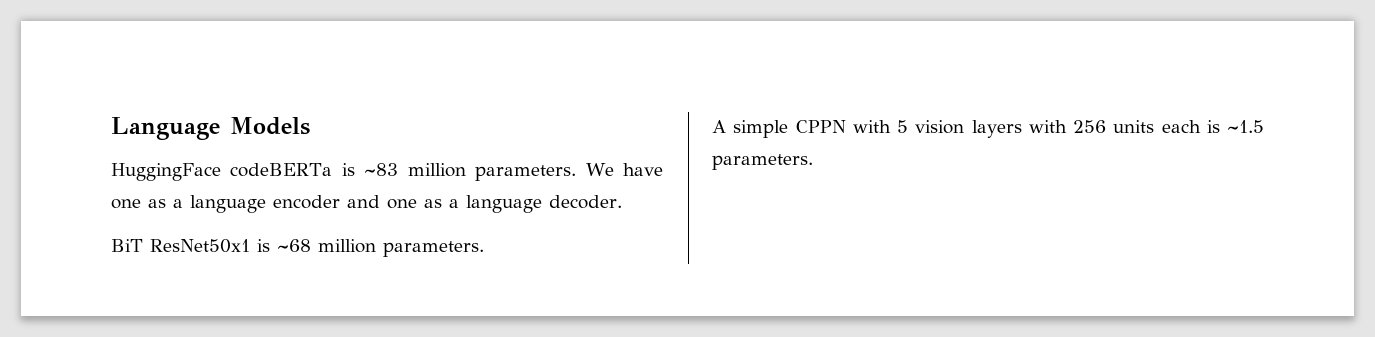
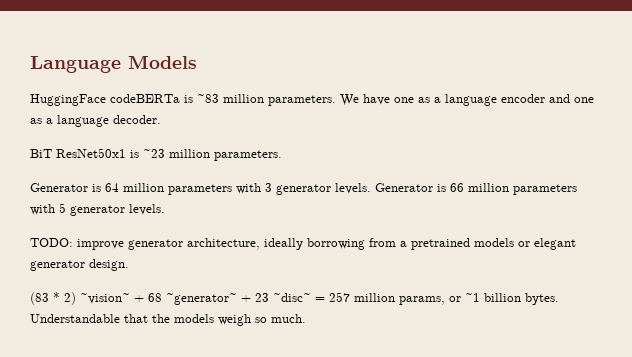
- BiT ResNet50x1 is ~68 million parameters.
+ BiT ResNet50x1 is ~23 million parameters.
- A simple CPPN with 5 vision layers with 256 units each is ~1.5 parameters.
+ Generator is 64 million parameters with 3 generator levels. Generator is 66 million parameters with 5 generator levels.
+ TODO: improve generator architecture, ideally borrowing from a pretrained models or elegant generator design.
+ (83 * 2) ~vision~ + 68 ~generator~ + 23 ~disc~ = 257 million params, or ~1 billion bytes. Understandable that the models weigh so much.

